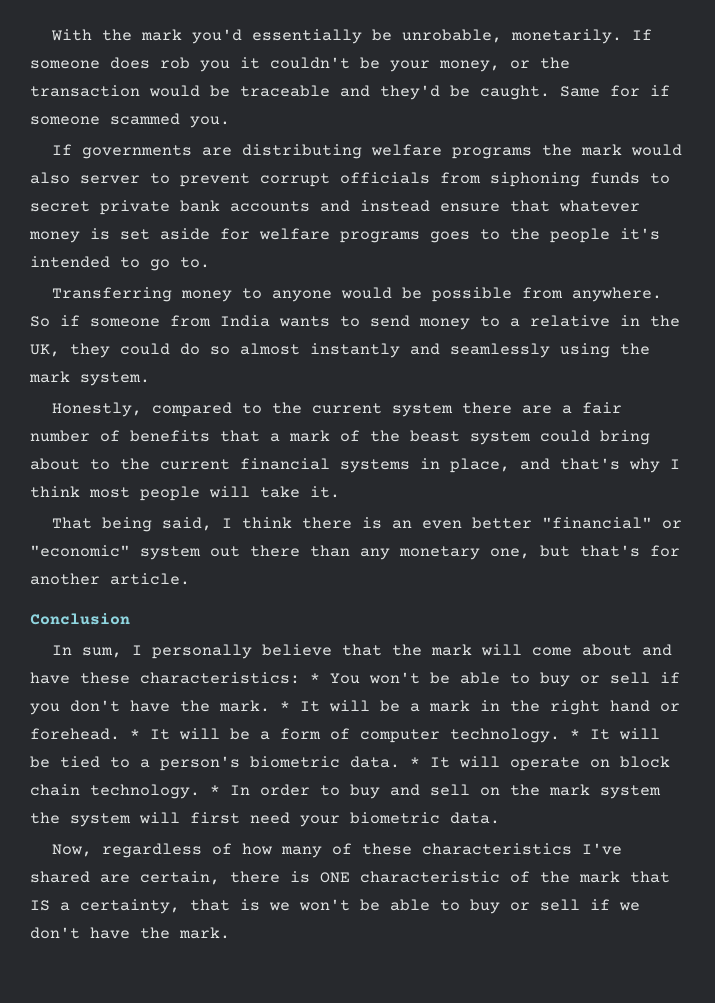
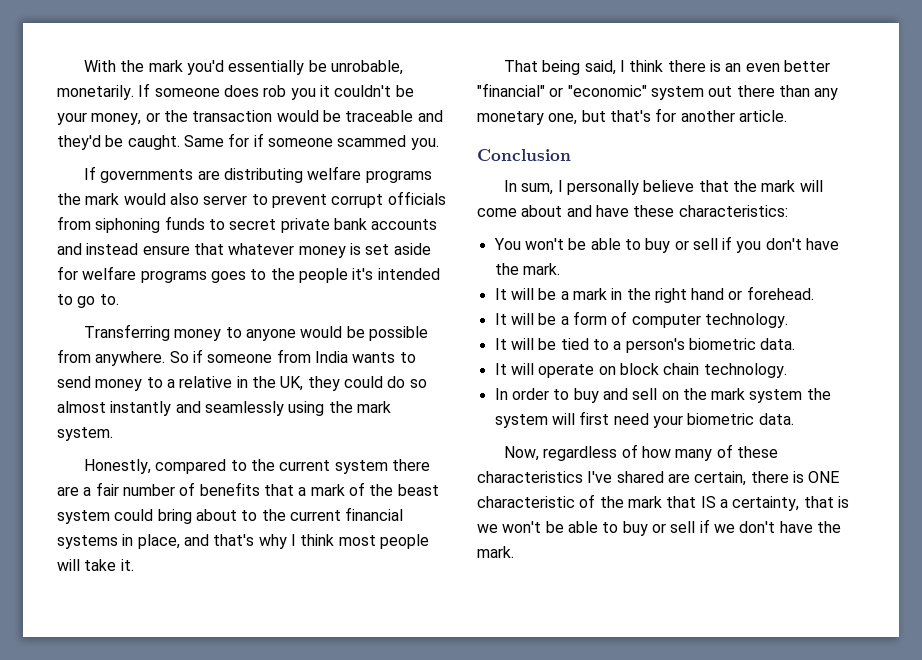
- In sum, I personally believe that the mark will come about and have these characteristics: * You won't be able to buy or sell if you don't have the mark. * It will be a mark in the right hand or forehead. * It will be a form of computer technology. * It will be tied to a person's biometric data. * It will operate on block chain technology. * In order to buy and sell on the mark system the system will first need your biometric data.
+ In sum, I personally believe that the mark will come about and have these characteristics:
+ You won't be able to buy or sell if you don't have the mark.
+ It will be a mark in the right hand or forehead.
+ It will be a form of computer technology.
+ It will be tied to a person's biometric data.
+ It will operate on block chain technology.
+ In order to buy and sell on the mark system the system will first need your biometric data.

